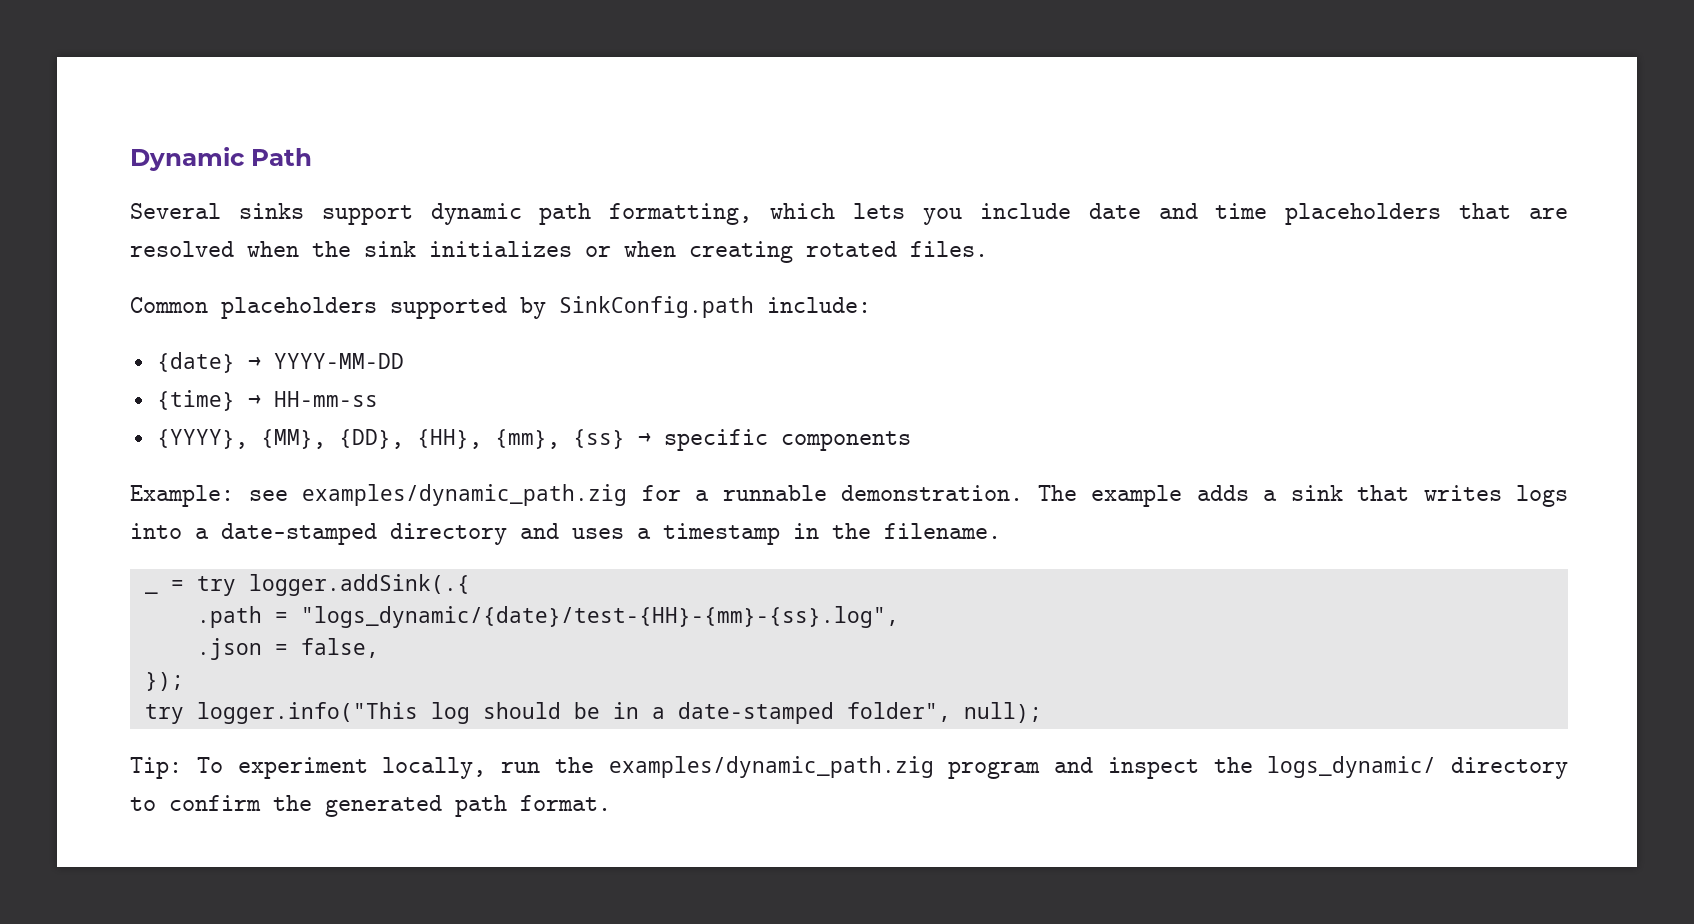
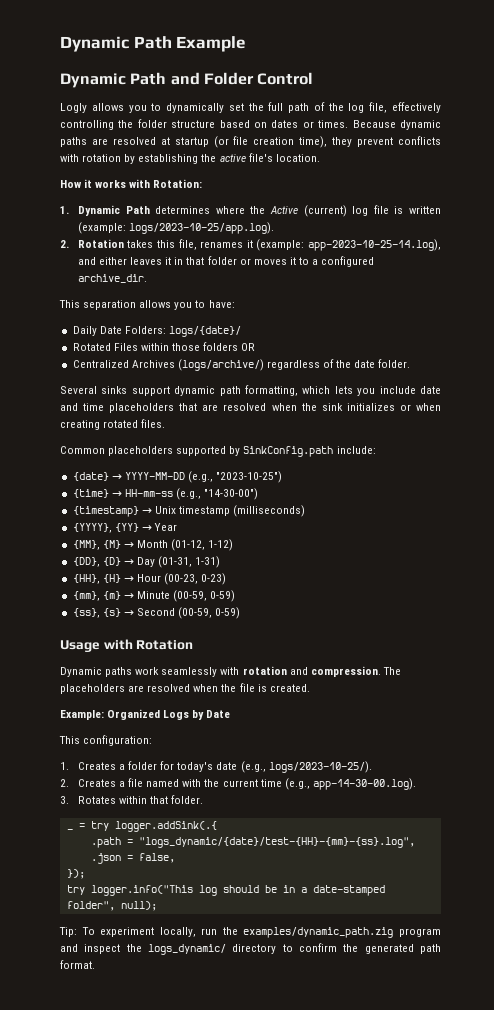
- Dynamic Path
+ Dynamic Path Example
+ Dynamic Path and Folder Control
+ Logly allows you to dynamically set the full path of the log file, effectively controlling the folder structure based on dates or times. Because dynamic paths are resolved at startup (or file creation time), they prevent conflicts with rotation by establishing the active file's location.
+ How it works with Rotation:
+ 1. Dynamic Path determines where the Active (current) log file is written (example: logs/2023-10-25/app.log).
+ 2. Rotation takes this file, renames it (example: app-2023-10-25-14.log), and either leaves it in that folder or moves it to a configured archive_dir.
+ This separation allows you to have:
+ Daily Date Folders: logs/{date}/
+ Rotated Files within those folders OR
+ Centralized Archives (logs/archive/) regardless of the date folder.
- {date} → YYYY-MM-DD
+ {date} → YYYY-MM-DD (e.g., "2023-10-25")
- {time} → HH-mm-ss
- {YYYY}, {MM}, {DD}, {HH}, {mm}, {ss} → specific components
- Example: see examples/dynamic_path.zig for a runnable demonstration. The example adds a sink that writes logs into a date-stamped directory and uses a timestamp in the filename.
+ {time} → HH-mm-ss (e.g., "14-30-00")
+ {timestamp} → Unix timestamp (milliseconds)
+ {YYYY}, {YY} → Year
+ {MM}, {M} → Month (01-12, 1-12)
+ {DD}, {D} → Day (01-31, 1-31)
+ {HH}, {H} → Hour (00-23, 0-23)
+ {mm}, {m} → Minute (00-59, 0-59)
+ {ss}, {s} → Second (00-59, 0-59)
+ Usage with Rotation
+ Dynamic paths work seamlessly with rotation and compression. The placeholders are resolved when the file is created.
+ Example: Organized Logs by Date
+ This configuration:
+ 1. Creates a folder for today's date (e.g., logs/2023-10-25/).
+ 2. Creates a file named with the current time (e.g., app-14-30-00.log).
+ 3. Rotates within that folder.

